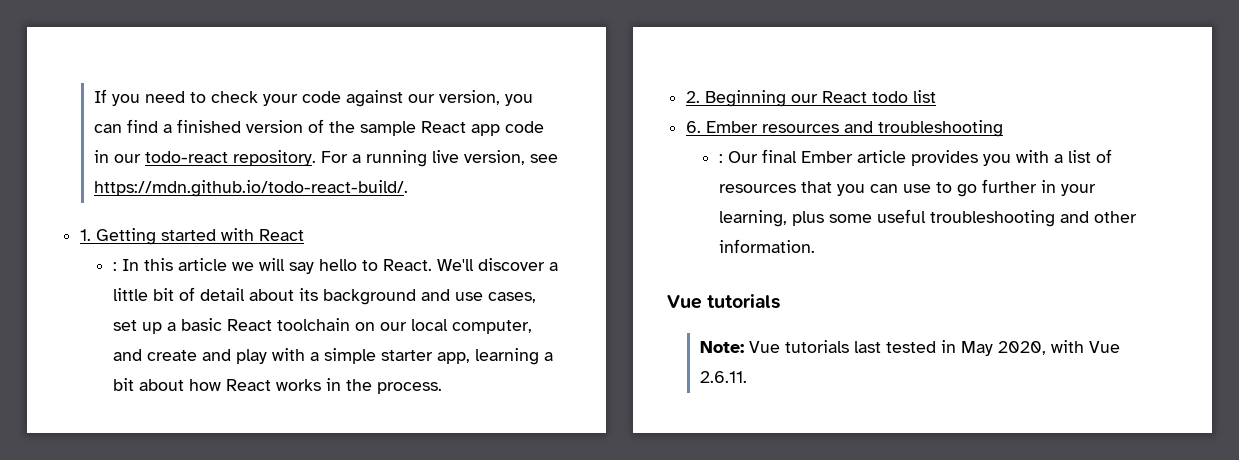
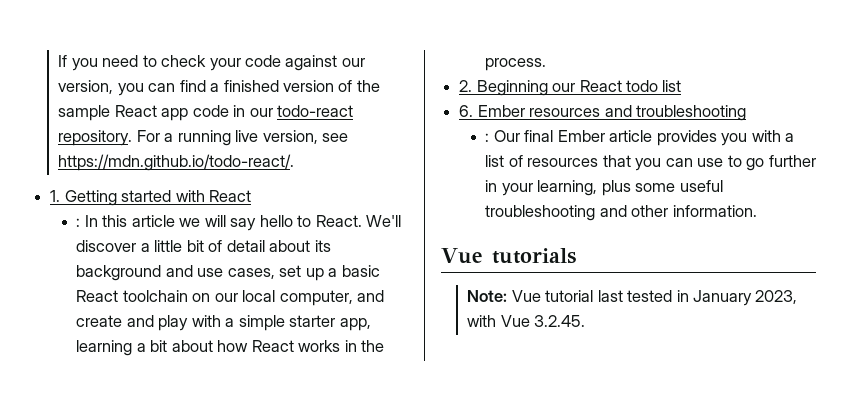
- For a running live version, see https://mdn.github.io/todo-react-build/.
+ For a running live version, see https://mdn.github.io/todo-react/.
- Note: Vue tutorials last tested in May 2020, with Vue 2.6.11.
+ Note: Vue tutorial last tested in January 2023, with Vue 3.2.45.

